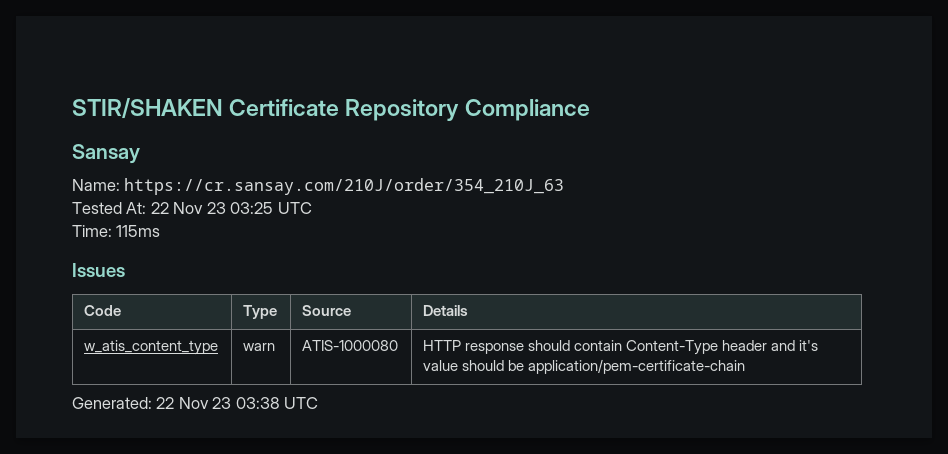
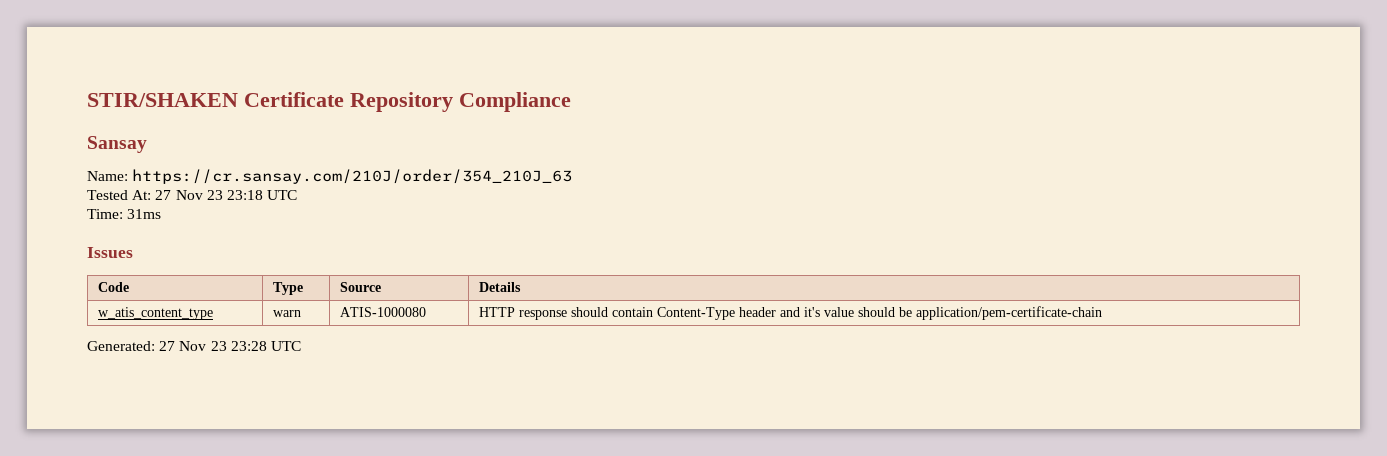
- Tested At: 22 Nov 23 03:25 UTC
+ Tested At: 27 Nov 23 23:18 UTC
- Time: 115ms
+ Time: 31ms
- Generated: 22 Nov 23 03:38 UTC
+ Generated: 27 Nov 23 23:28 UTC

